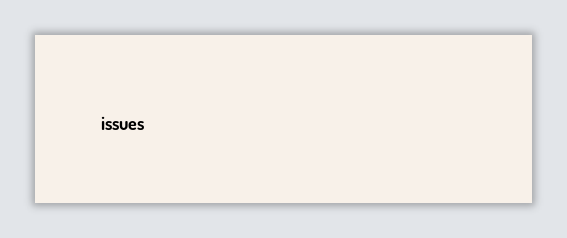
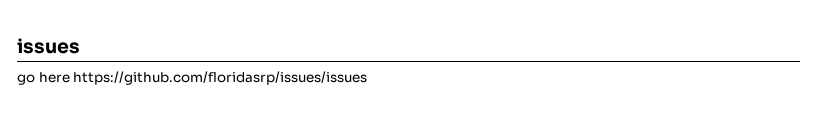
+ go here https://github.com/floridasrp/issues/issues

